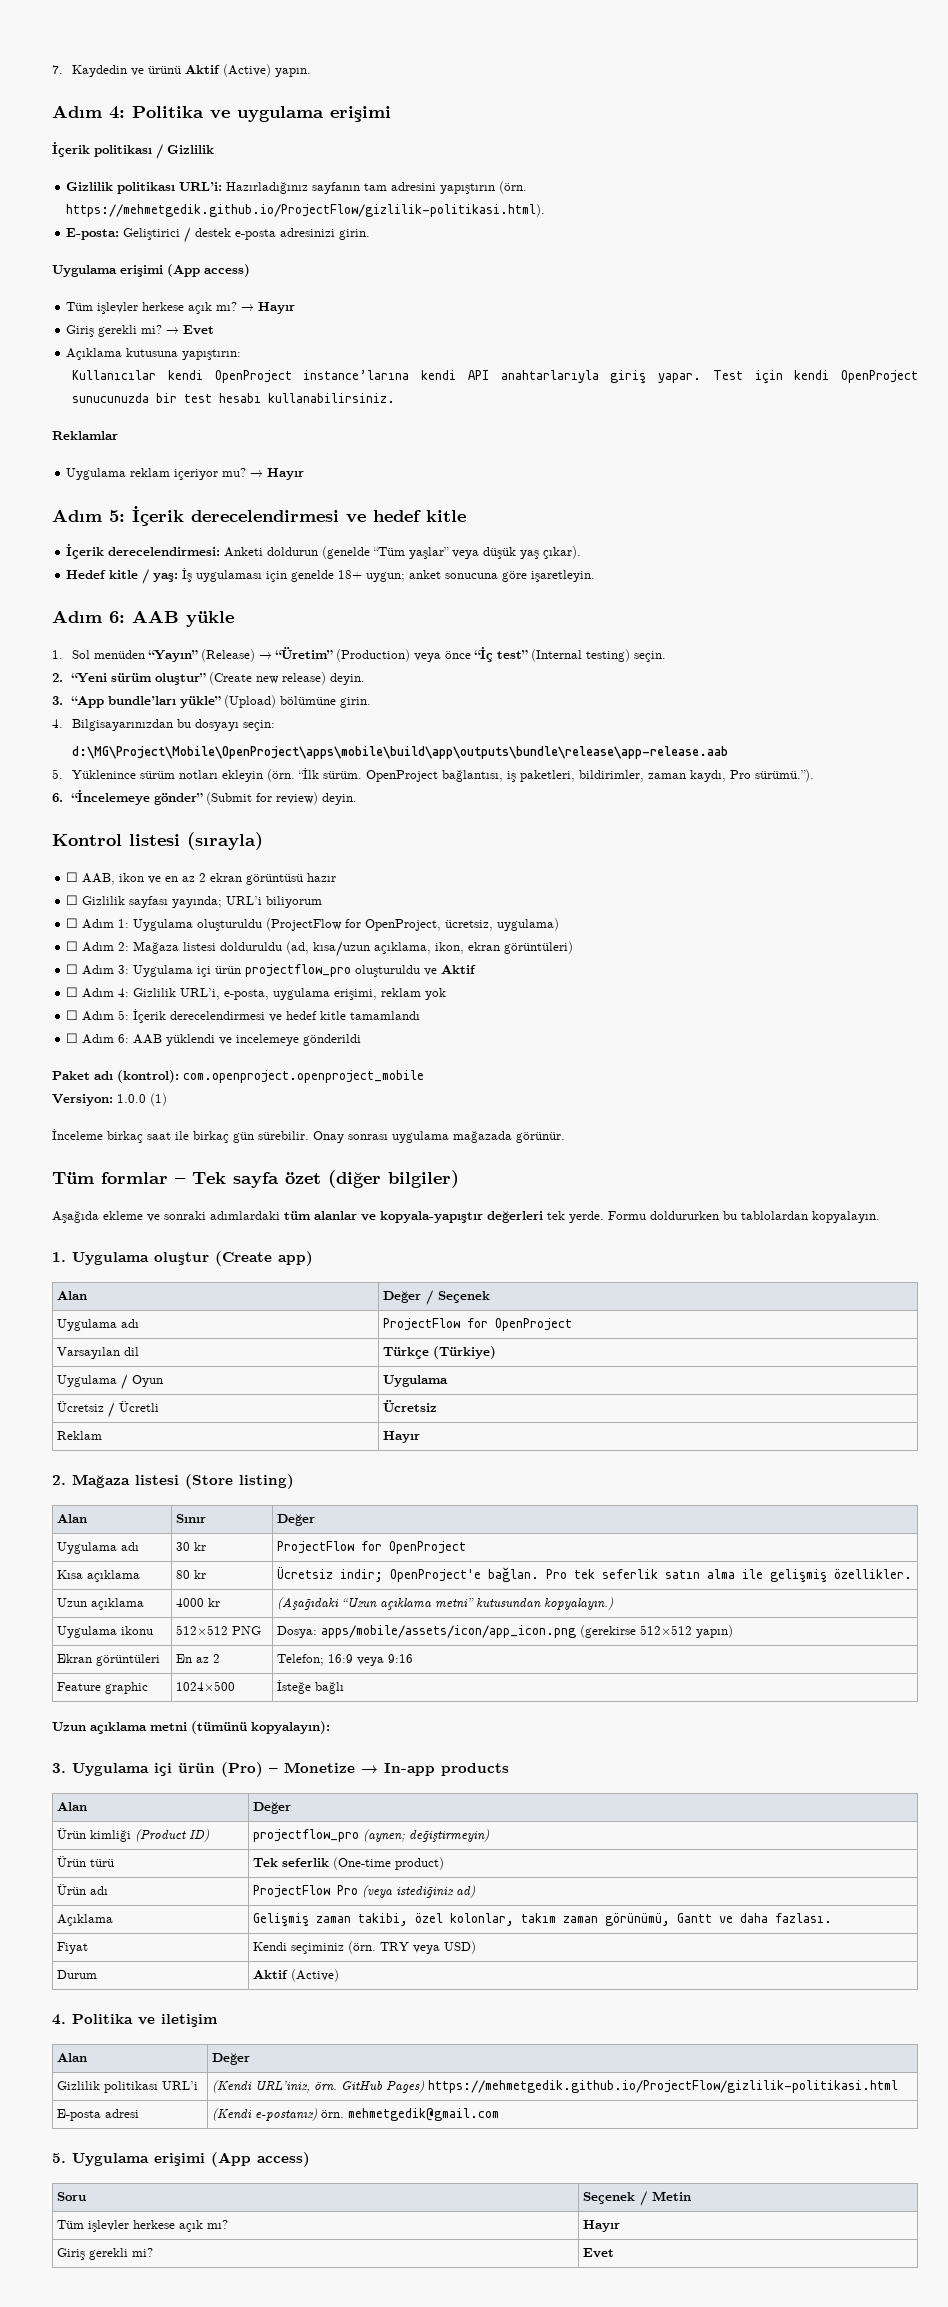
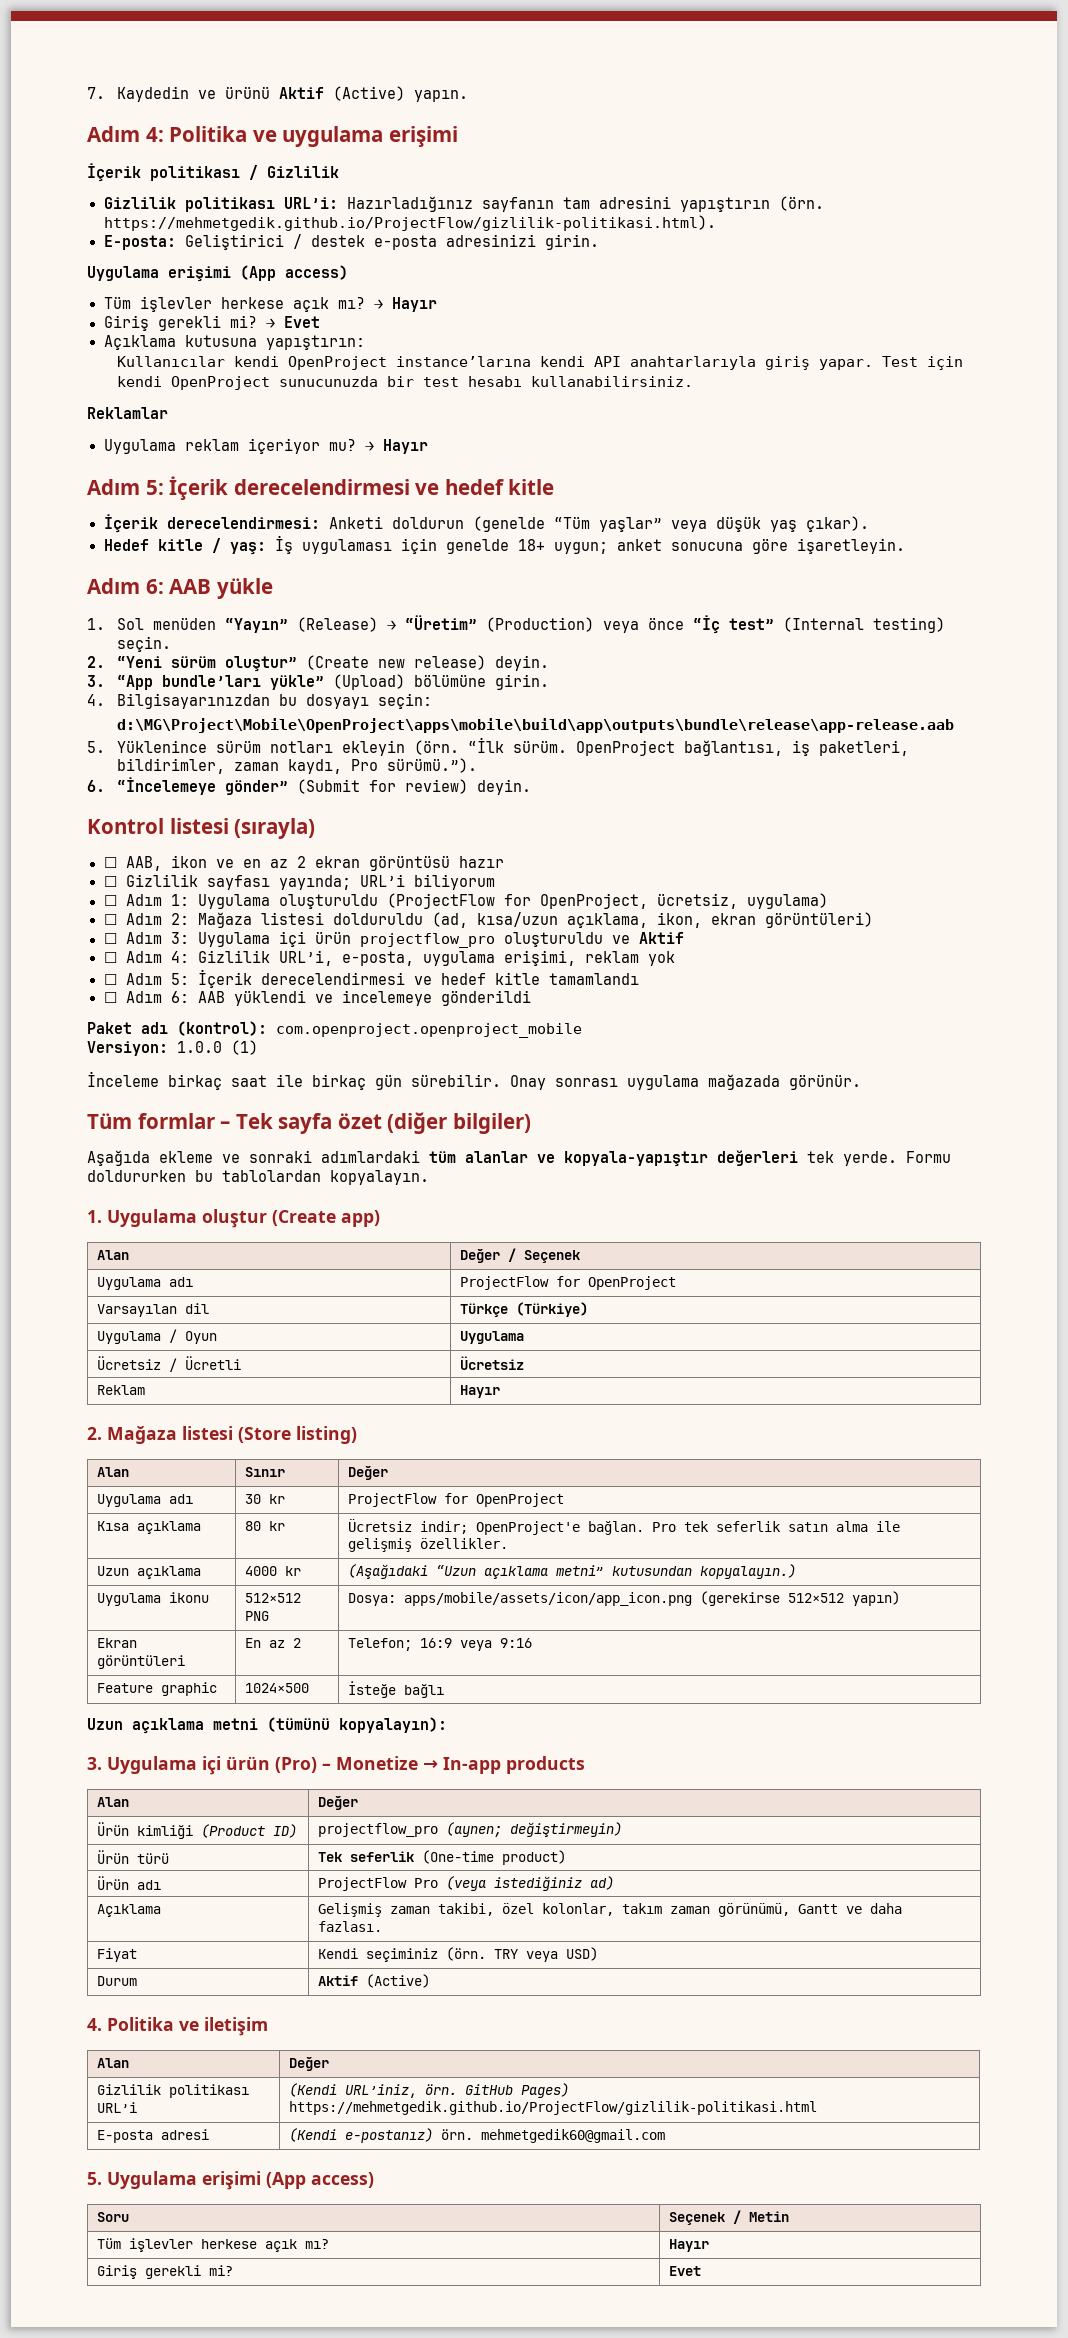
- E-posta adresi | (Kendi e-postanız) örn. mehmetgedik@gmail.com
+ E-posta adresi | (Kendi e-postanız) örn. mehmetgedik60@gmail.com

